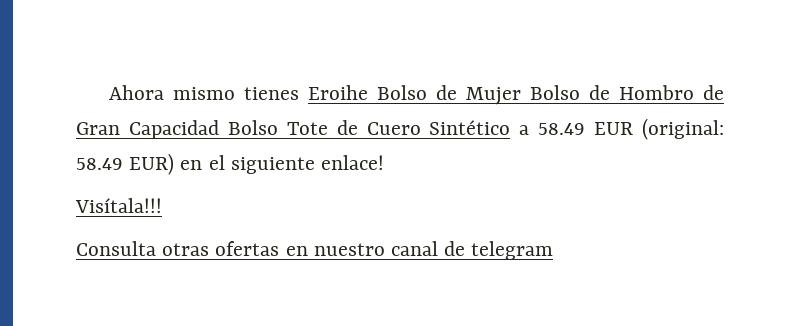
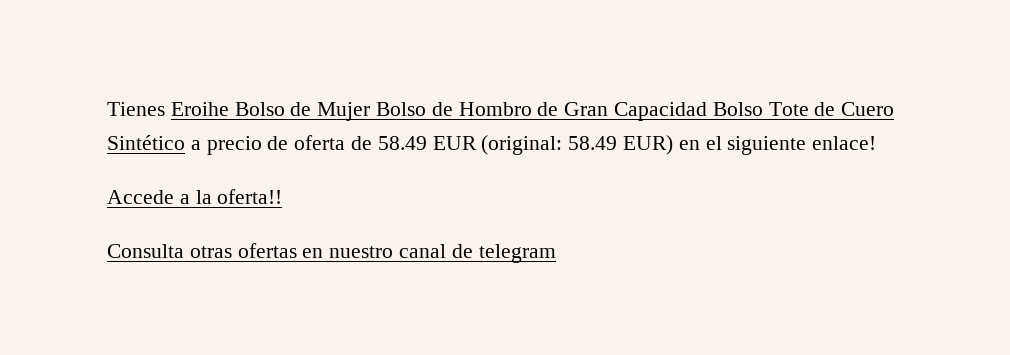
- Ahora mismo tienes Eroihe Bolso de Mujer Bolso de Hombro de Gran Capacidad Bolso Tote de Cuero Sintético a 58.49 EUR (original: 58.49 EUR) en el siguiente enlace!
+ Tienes Eroihe Bolso de Mujer Bolso de Hombro de Gran Capacidad Bolso Tote de Cuero Sintético a precio de oferta de 58.49 EUR (original: 58.49 EUR) en el siguiente enlace!
- Visítala!!!
+ Accede a la oferta!!

